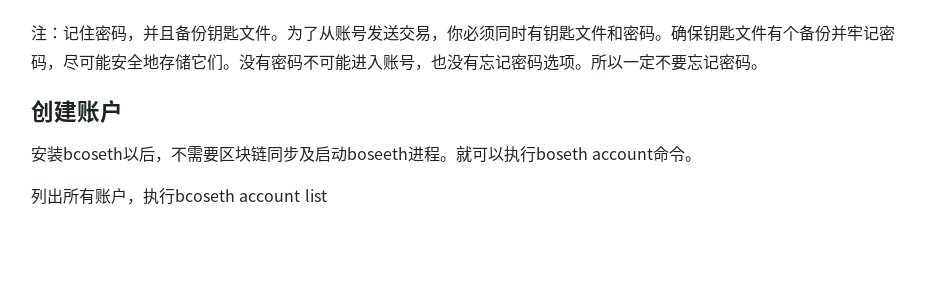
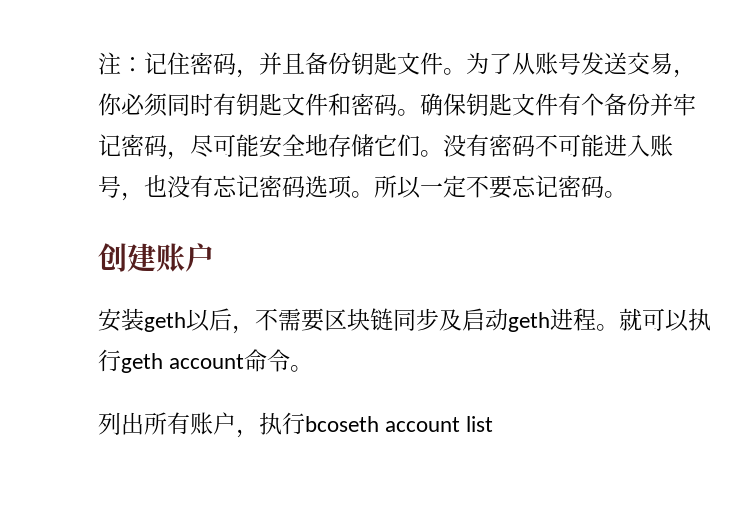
- 安装bcoseth以后，不需要区块链同步及启动boseeth进程。
+ 安装geth以后，不需要区块链同步及启动geth进程。
- 就可以执行boseth account命令。
+ 就可以执行geth account命令。

